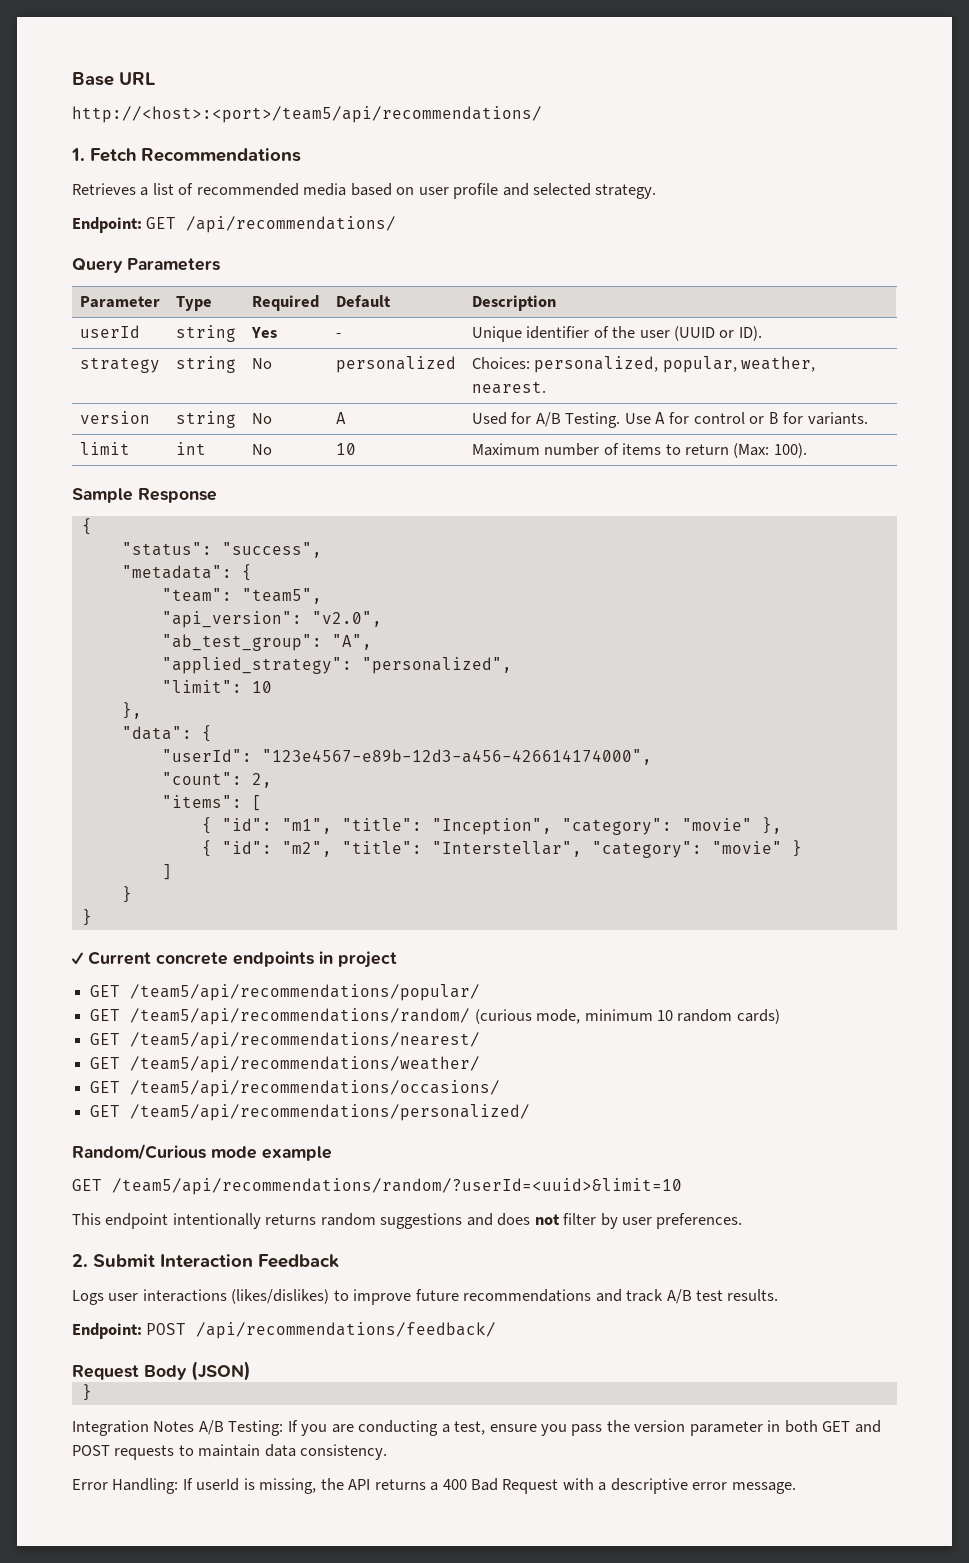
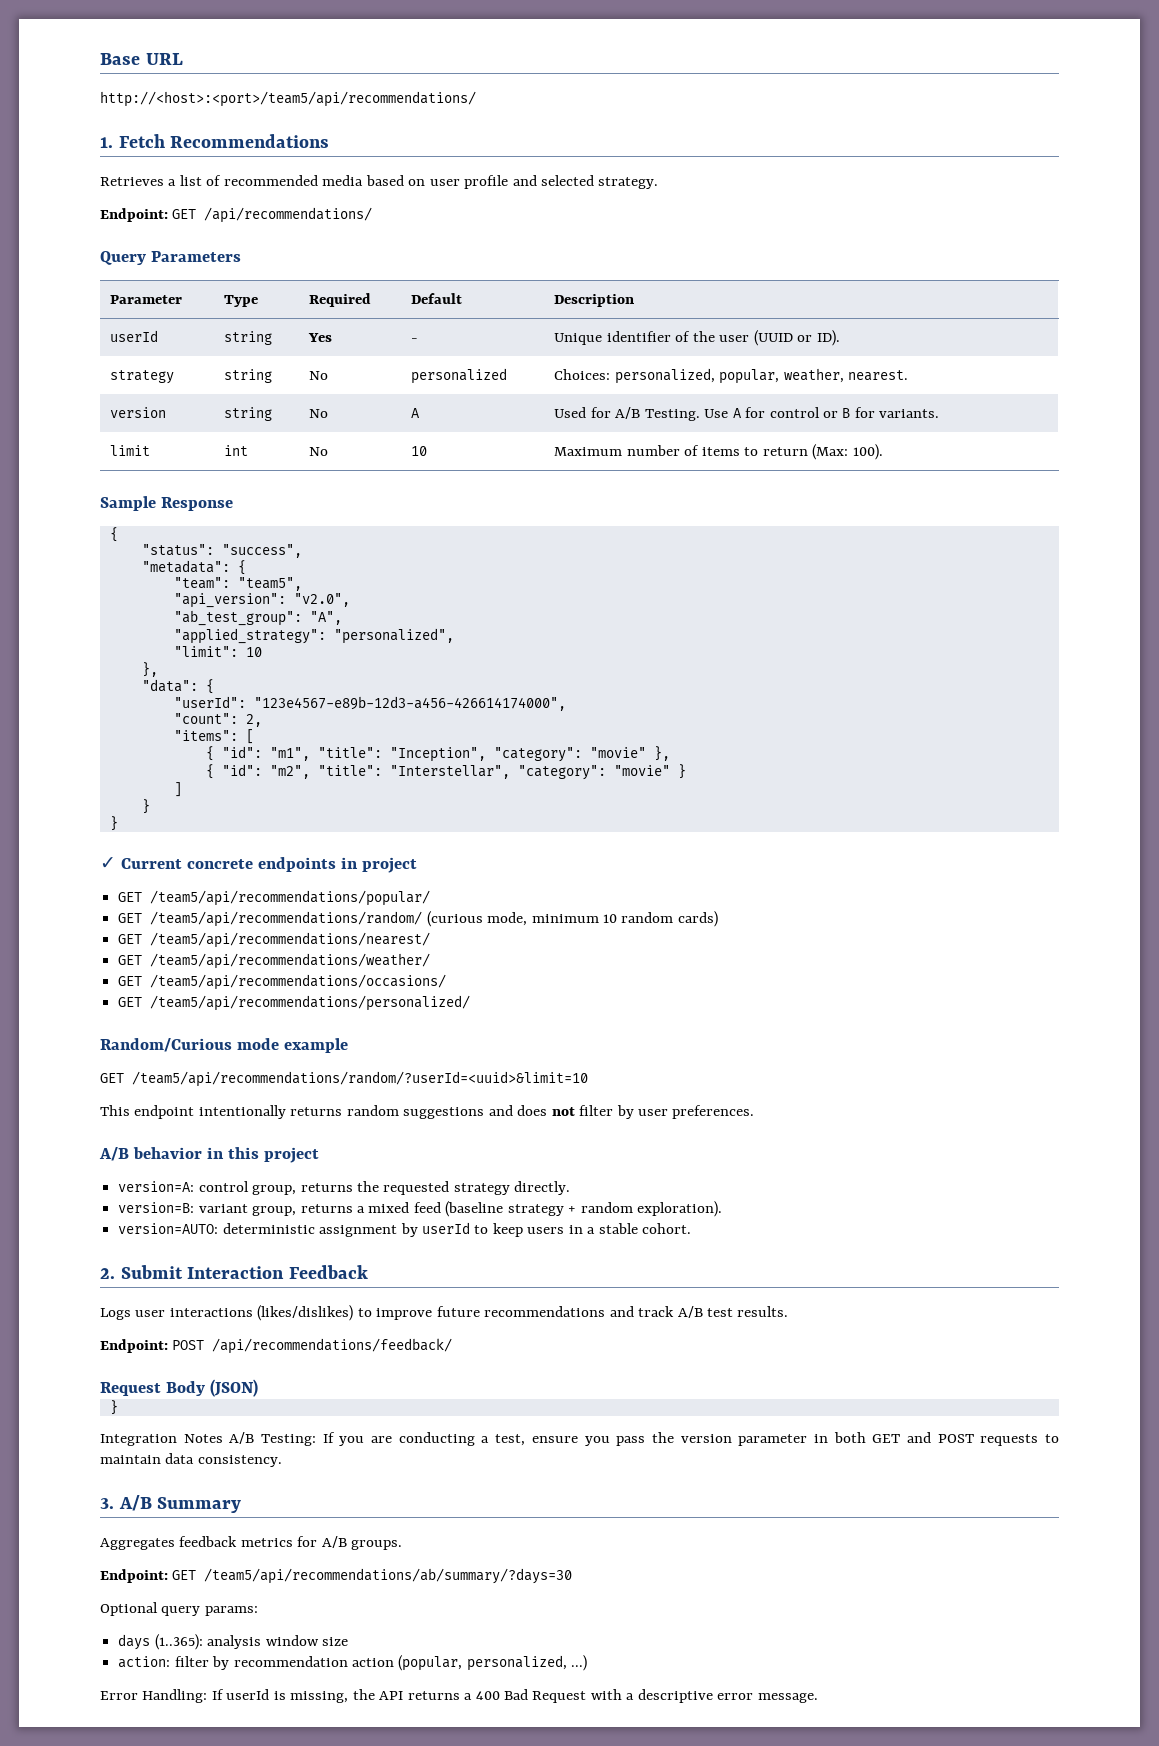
+ A/B behavior in this project
+ version=A: control group, returns the requested strategy directly.
+ version=B: variant group, returns a mixed feed (baseline strategy + random exploration).
+ version=AUTO: deterministic assignment by userId to keep users in a stable cohort.
+ 3. A/B Summary
+ Aggregates feedback metrics for A/B groups.
+ Endpoint: GET /team5/api/recommendations/ab/summary/?days=30
+ Optional query params:
+ days (1..365): analysis window size
+ action: filter by recommendation action (popular, personalized, ...)

